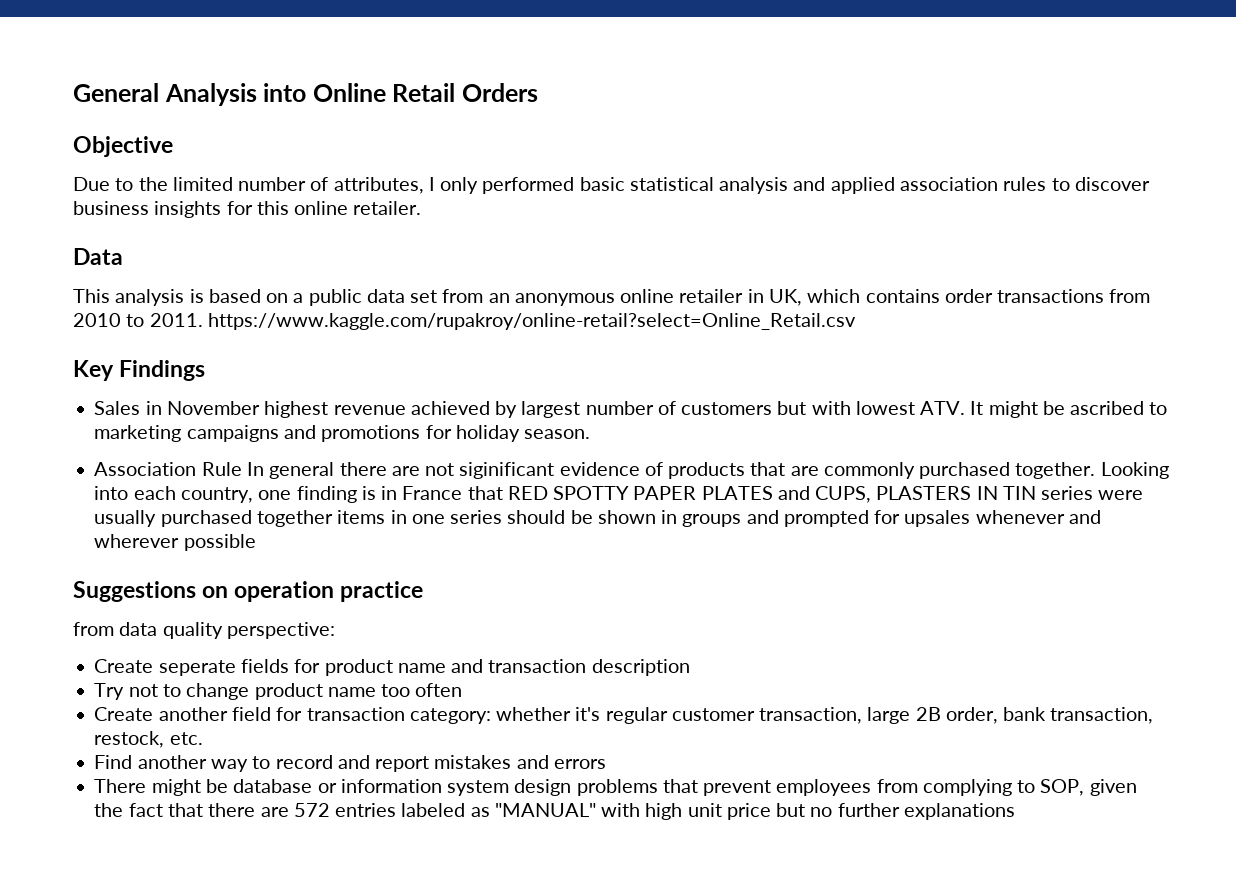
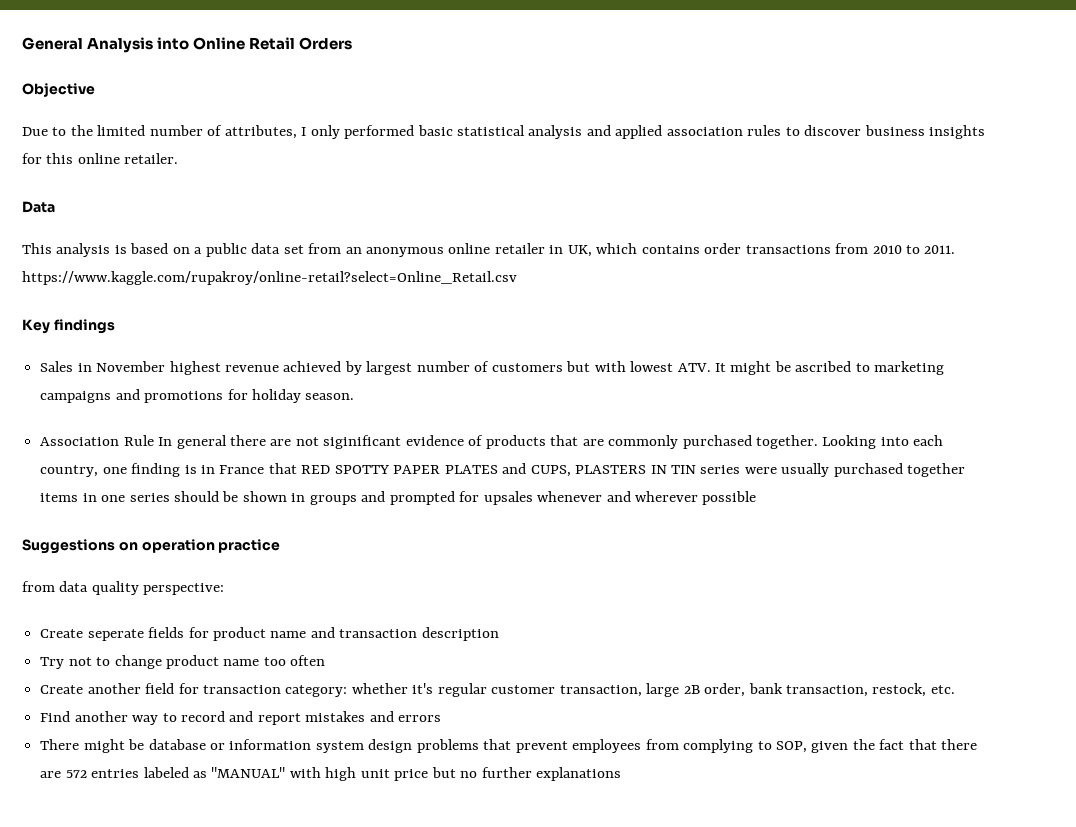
- Key Findings
+ Key findings

